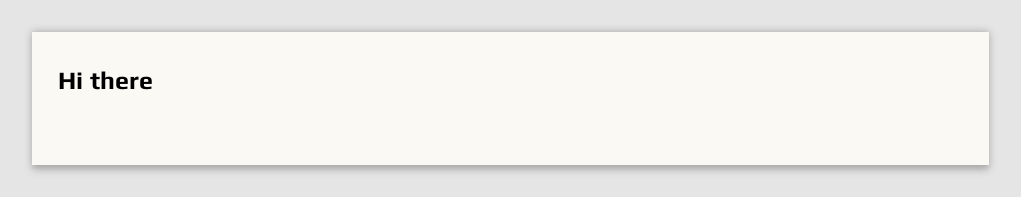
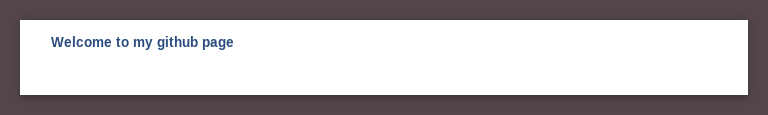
- Hi there
+ Welcome to my github page

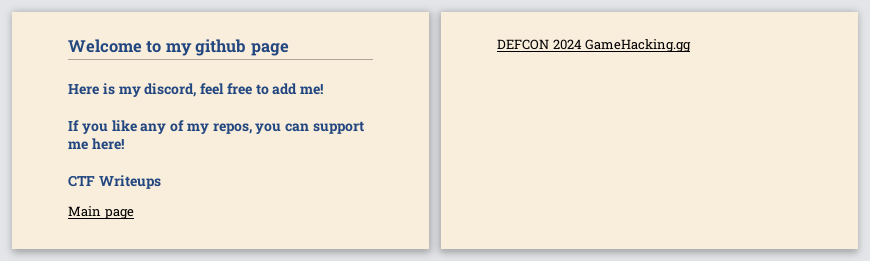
+ Here is my discord, feel free to add me!
+ If you like any of my repos, you can support me here!
+ CTF Writeups
+ Main page
+ DEFCON 2024 GameHacking.gg

